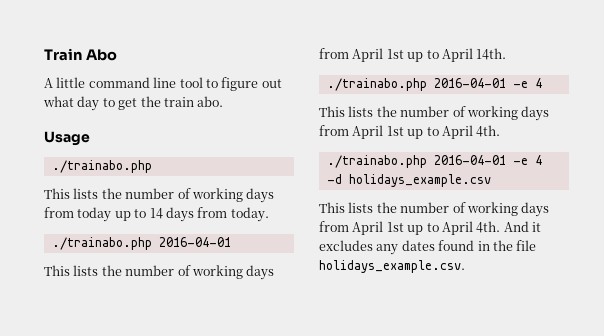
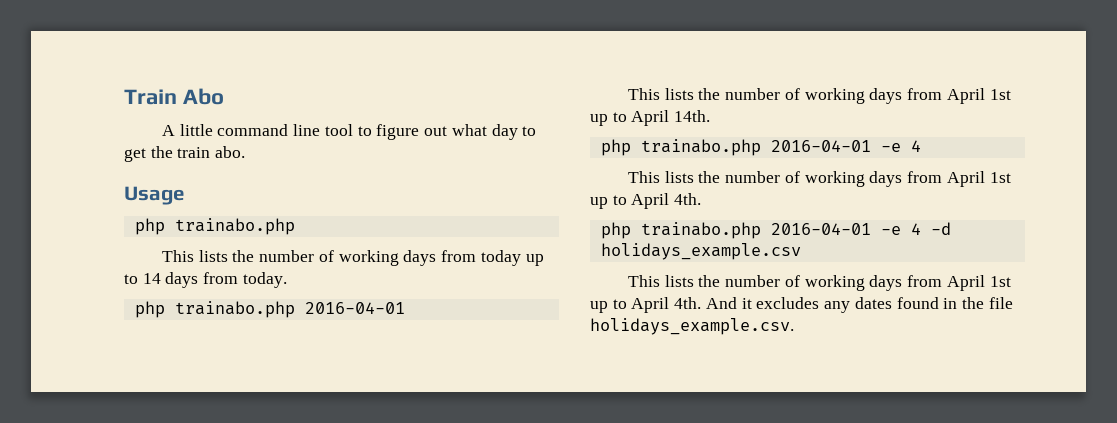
  Usage
- ./trainabo.php
+ php trainabo.php
  This lists the number of working days from today up to 14 days from today.
- ./trainabo.php 2016-04-01
+ php trainabo.php 2016-04-01
  This lists the number of working days from April 1st up to April 14th.
- ./trainabo.php 2016-04-01 -e 4
+ php trainabo.php 2016-04-01 -e 4
- ./trainabo.php 2016-04-01 -e 4 -d holidays_example.csv
+ php trainabo.php 2016-04-01 -e 4 -d holidays_example.csv

